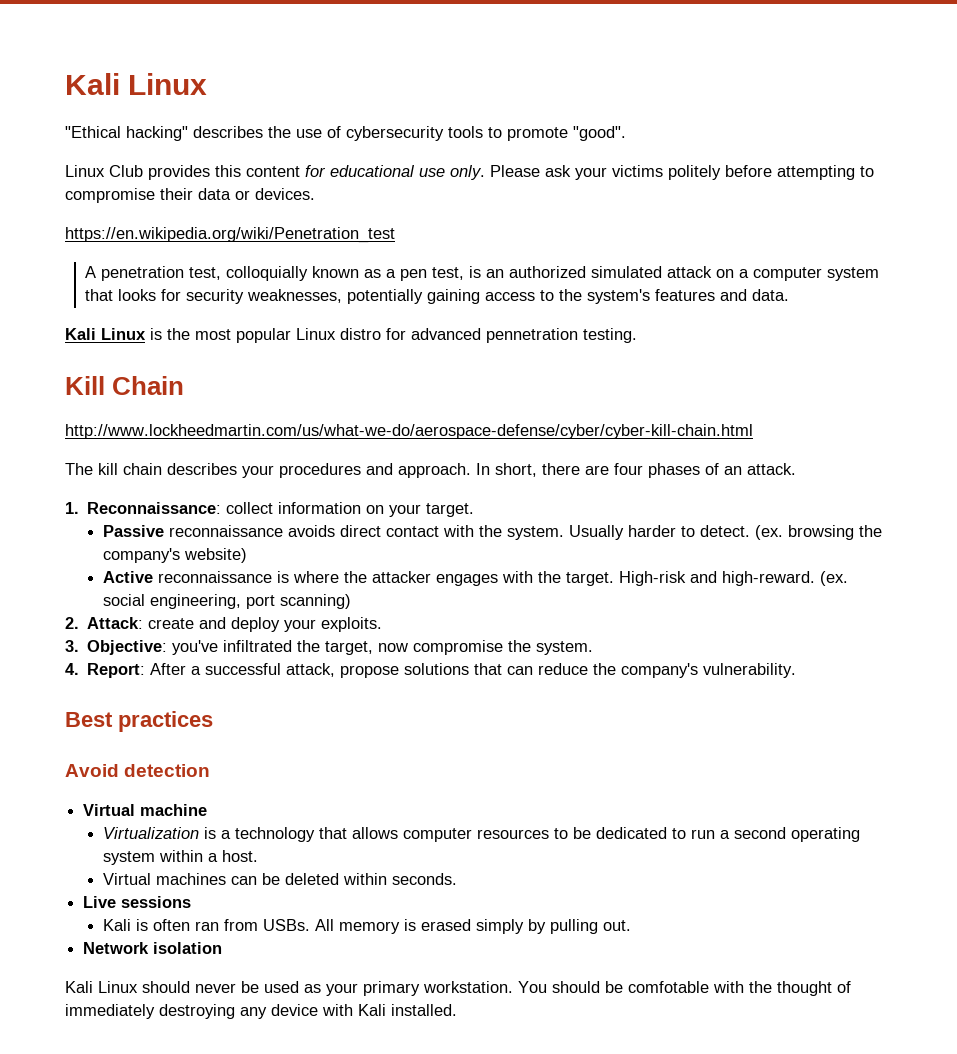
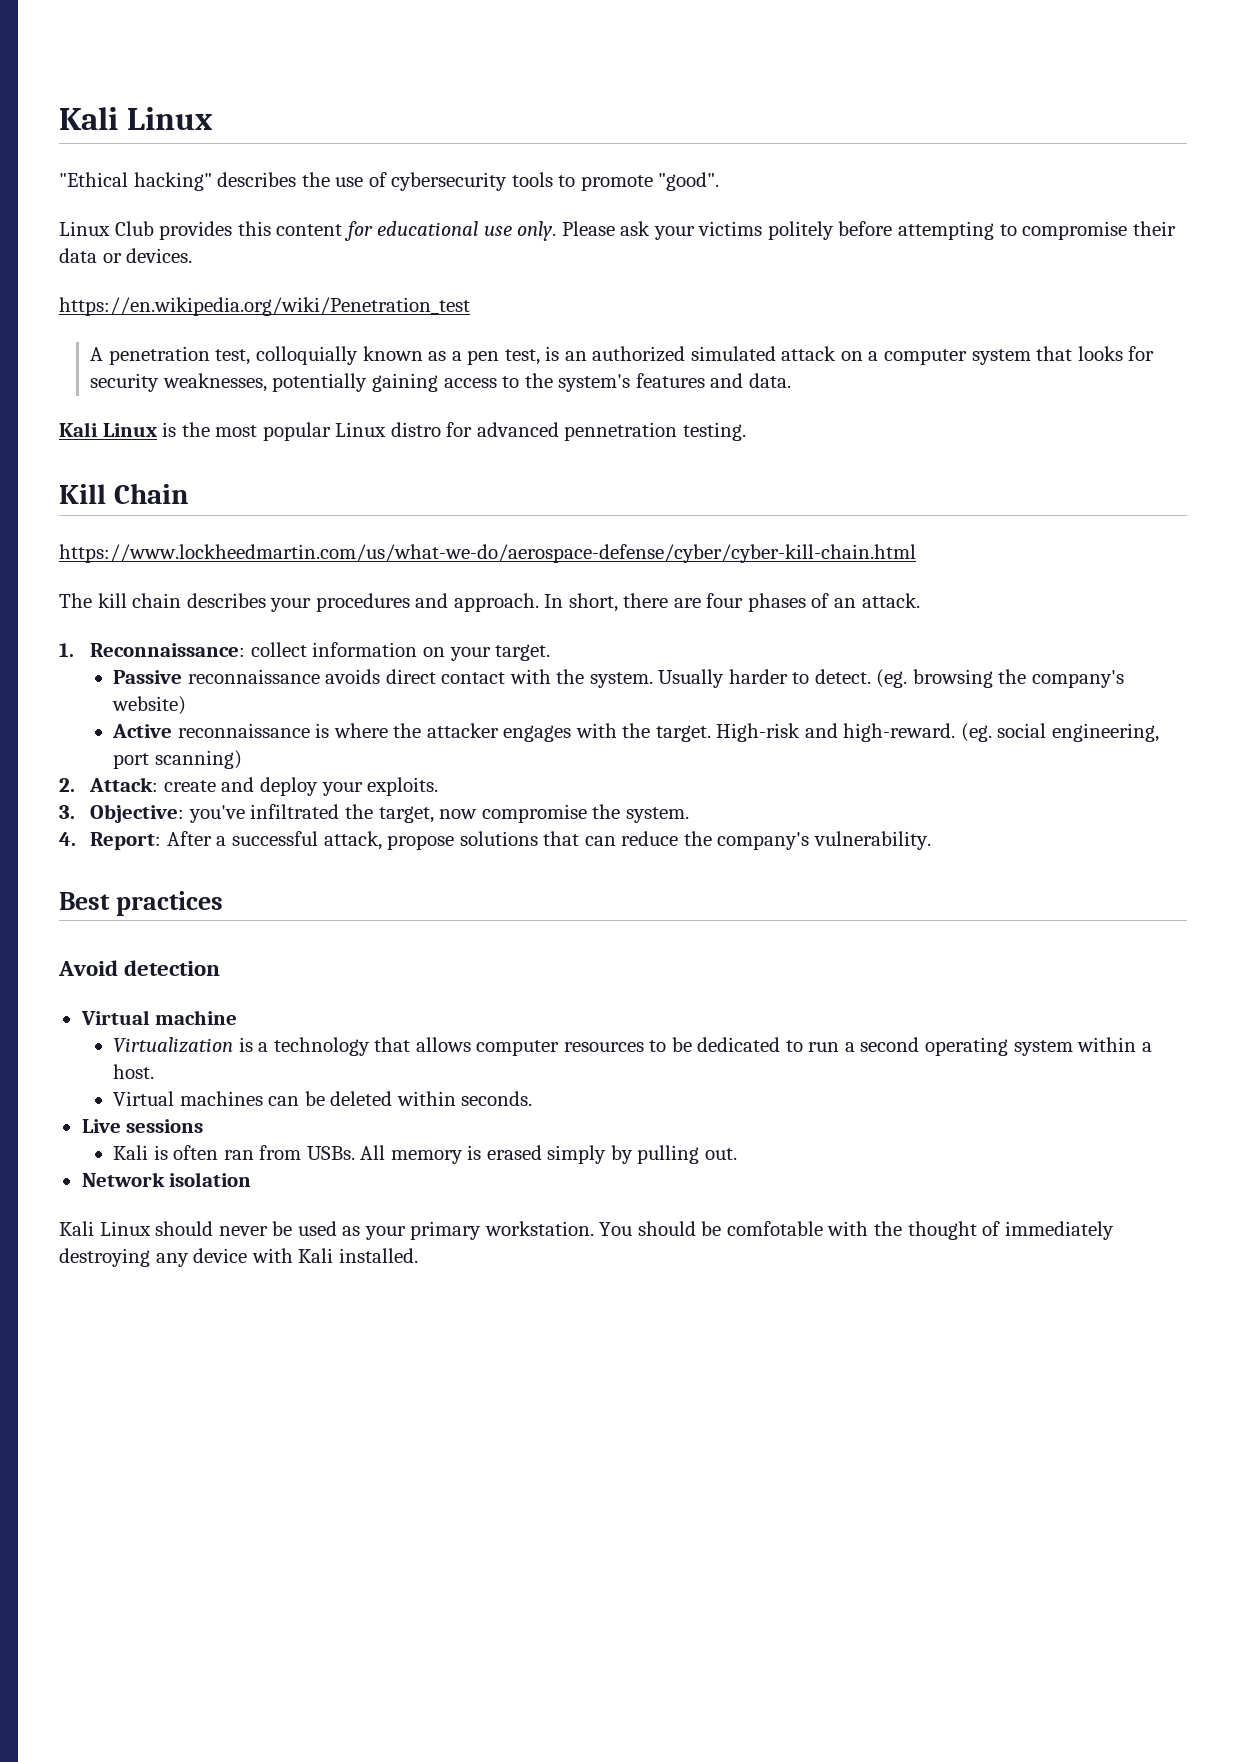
- http://www.lockheedmartin.com/us/what-we-do/aerospace-defense/cyber/cyber-kill-chain.html
+ https://www.lockheedmartin.com/us/what-we-do/aerospace-defense/cyber/cyber-kill-chain.html
- (ex. browsing the company's website)
+ (eg. browsing the company's website)
- (ex. social engineering, port scanning)
+ (eg. social engineering, port scanning)

